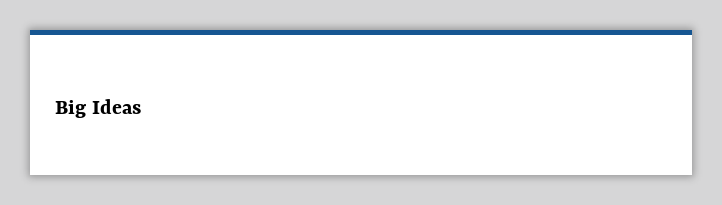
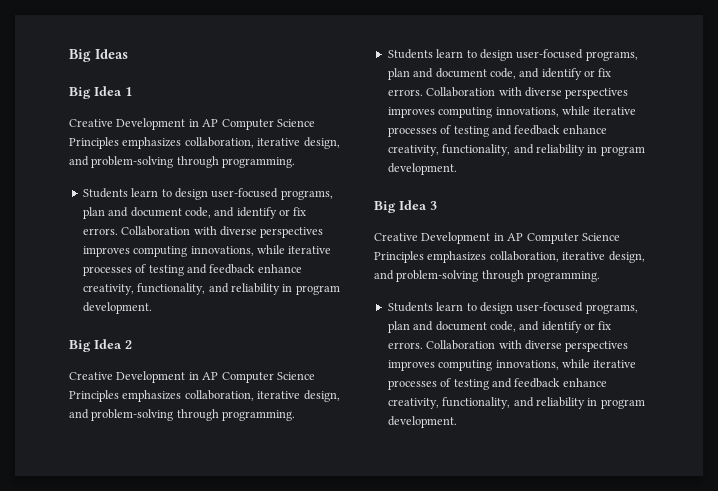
+ Big Idea 1
+ Creative Development in AP Computer Science Principles emphasizes collaboration, iterative design, and problem-solving through programming.
+ Students learn to design user-focused programs, plan and document code, and identify or fix errors. Collaboration with diverse perspectives improves computing innovations, while iterative processes of testing and feedback enhance creativity, functionality, and reliability in program development.
+ Big Idea 2
+ Creative Development in AP Computer Science Principles emphasizes collaboration, iterative design, and problem-solving through programming.
+ Students learn to design user-focused programs, plan and document code, and identify or fix errors. Collaboration with diverse perspectives improves computing innovations, while iterative processes of testing and feedback enhance creativity, functionality, and reliability in program development.
+ Big Idea 3
+ Creative Development in AP Computer Science Principles emphasizes collaboration, iterative design, and problem-solving through programming.
+ Students learn to design user-focused programs, plan and document code, and identify or fix errors. Collaboration with diverse perspectives improves computing innovations, while iterative processes of testing and feedback enhance creativity, functionality, and reliability in program development.

